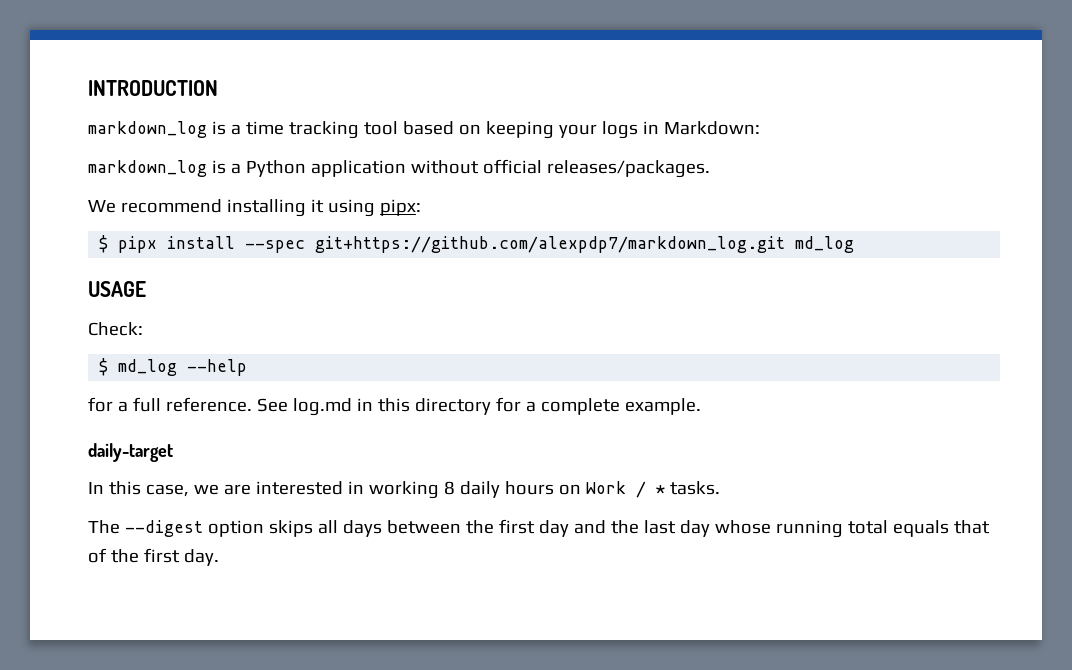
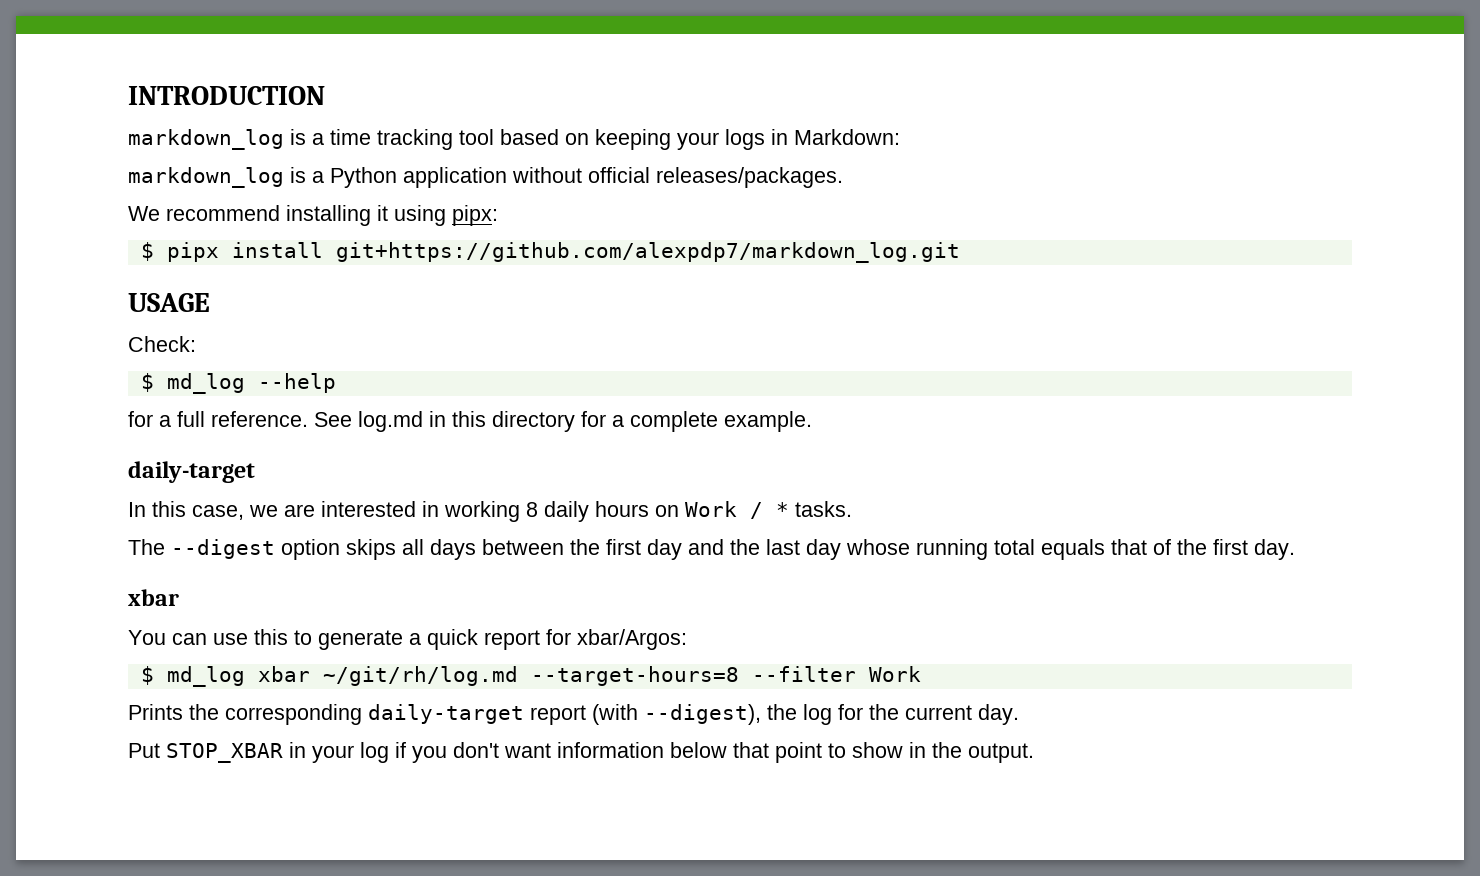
- $ pipx install --spec git+https://github.com/alexpdp7/markdown_log.git md_log
+ $ pipx install git+https://github.com/alexpdp7/markdown_log.git
  The --digest option skips all days between the first day and the last day whose running total equals that of the first day.
+ xbar
+ You can use this to generate a quick report for xbar/Argos:
+ $ md_log xbar ~/git/rh/log.md --target-hours=8 --filter Work
+ Prints the corresponding daily-target report (with --digest), the log for the current day.
+ Put STOP_XBAR in your log if you don't want information below that point to show in the output.

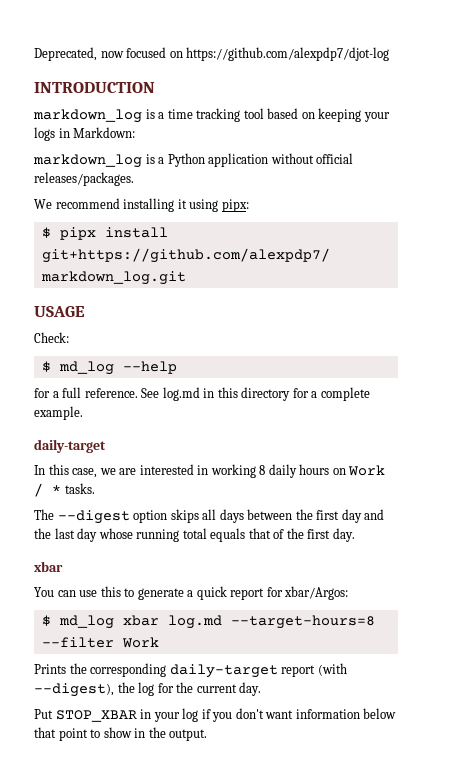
+ Deprecated, now focused on https://github.com/alexpdp7/djot-log
- $ md_log xbar ~/git/rh/log.md --target-hours=8 --filter Work
+ $ md_log xbar log.md --target-hours=8 --filter Work

